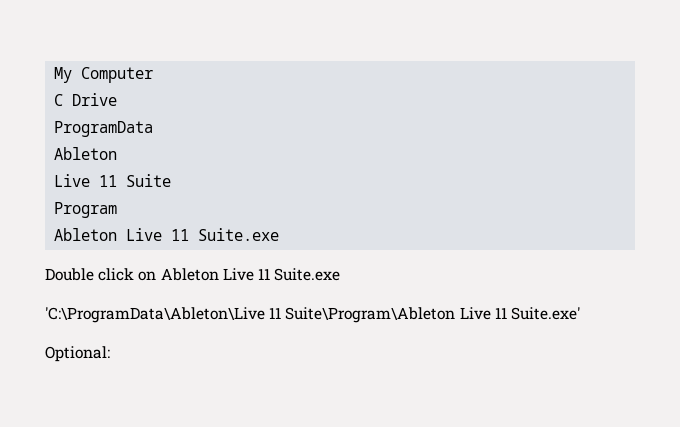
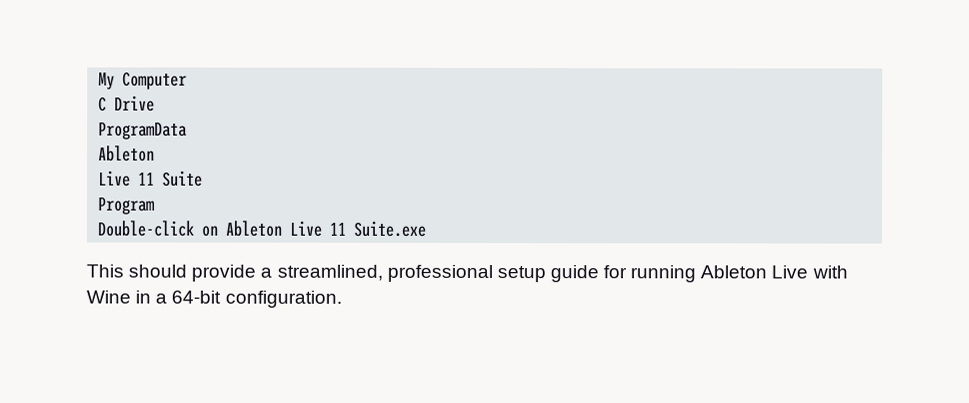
  Program
- Ableton Live 11 Suite.exe
- Double click on Ableton Live 11 Suite.exe
+ Double-click on Ableton Live 11 Suite.exe
- 'C:\ProgramData\Ableton\Live 11 Suite\Program\Ableton Live 11 Suite.exe'
- Optional:
+ This should provide a streamlined, professional setup guide for running Ableton Live with Wine in a 64-bit configuration.

